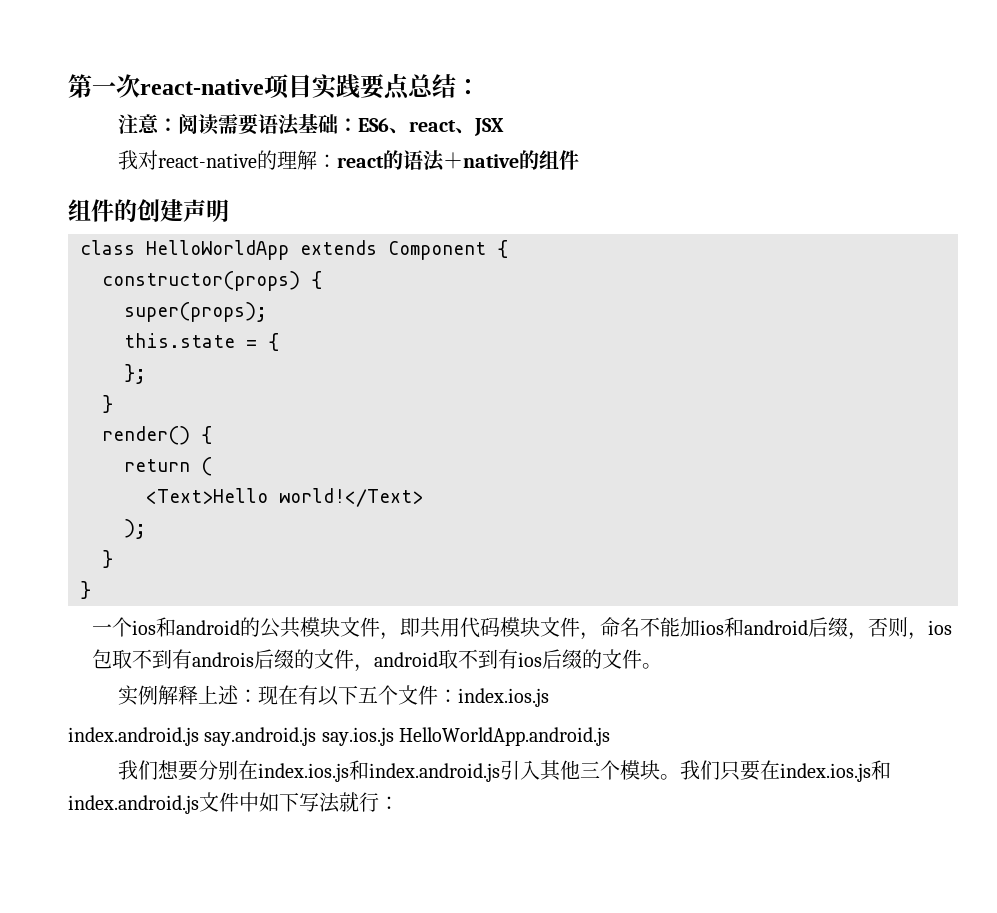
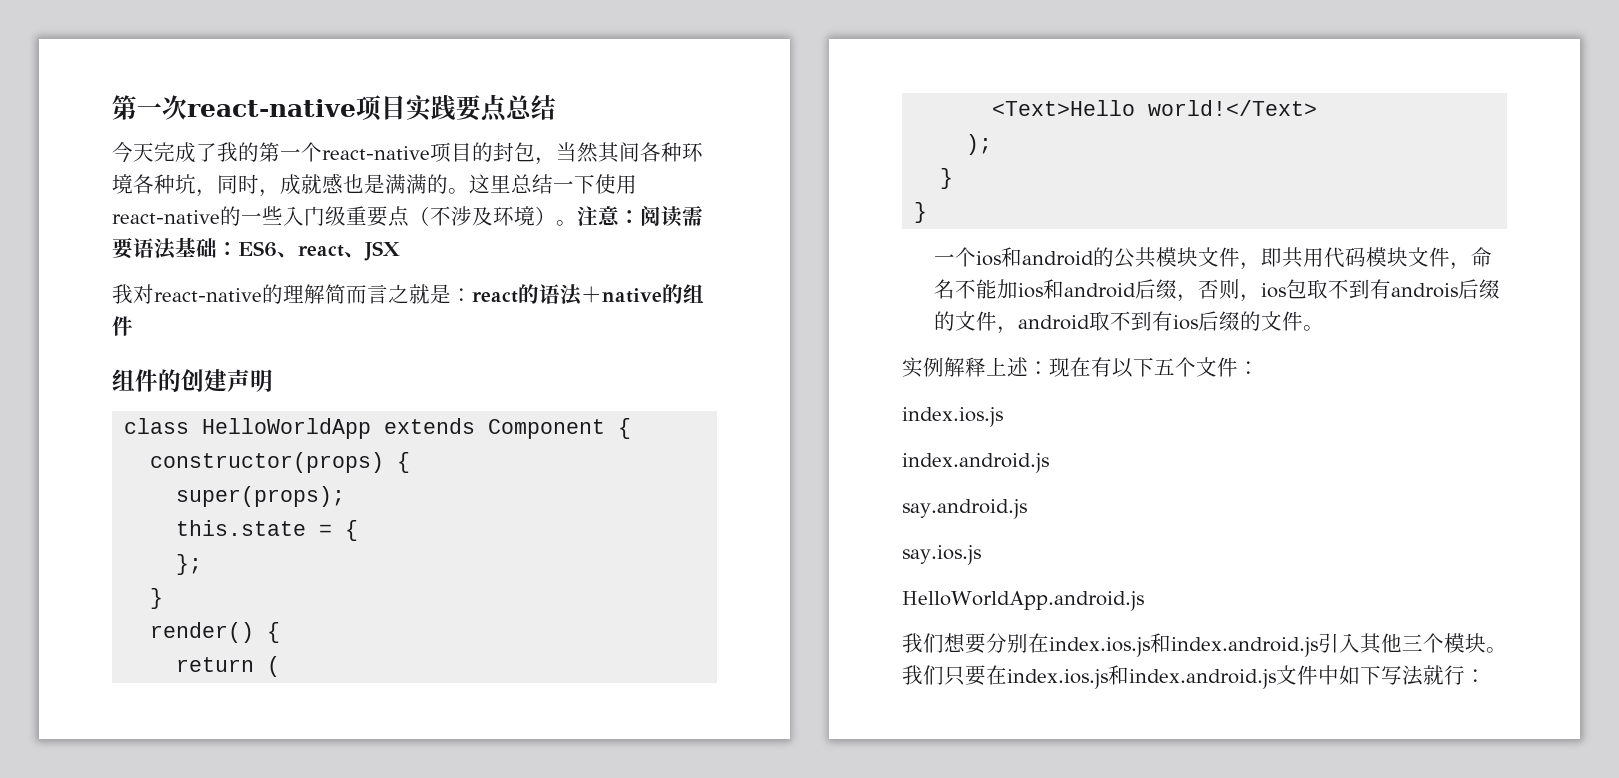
- 第一次react-native项目实践要点总结：
- 注意：阅读需要语法基础：ES6、react、JSX
+ 第一次react-native项目实践要点总结
+ 今天完成了我的第一个react-native项目的封包，当然其间各种环境各种坑，同时，成就感也是满满的。这里总结一下使用react-native的一些入门级重要点（不涉及环境）。注意：阅读需要语法基础：ES6、react、JSX
- 我对react-native的理解：react的语法＋native的组件
+ 我对react-native的理解简而言之就是：react的语法＋native的组件
- 实例解释上述：现在有以下五个文件：index.ios.js
- index.android.js say.android.js say.ios.js HelloWorldApp.android.js
+ 实例解释上述：现在有以下五个文件：
+ index.ios.js
+ index.android.js
+ say.android.js
+ say.ios.js
+ HelloWorldApp.android.js

